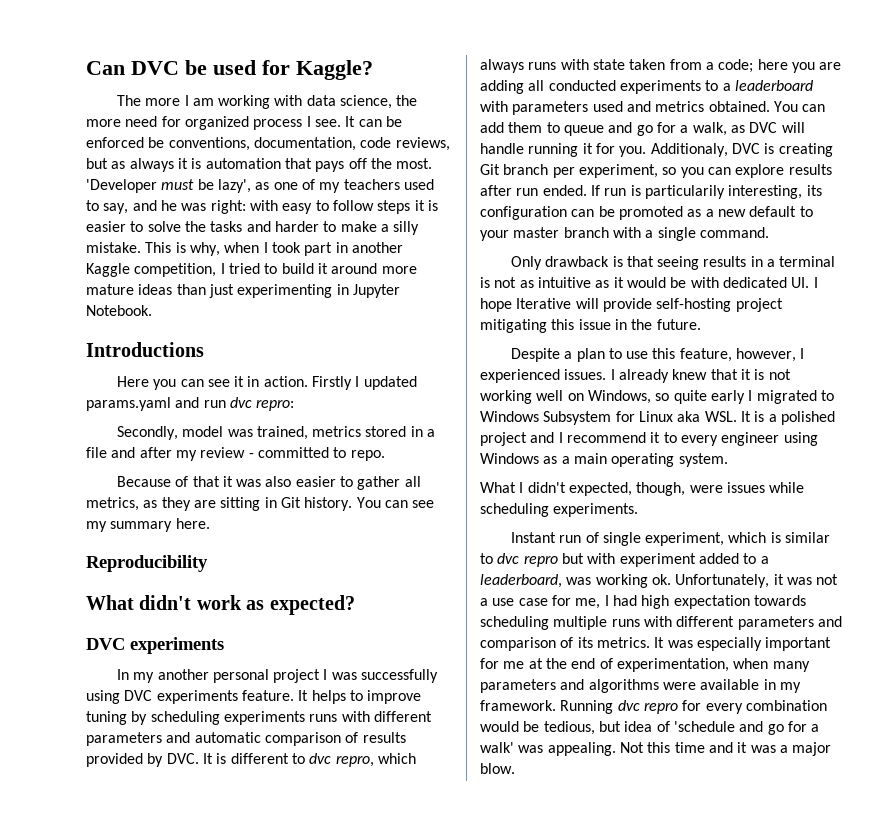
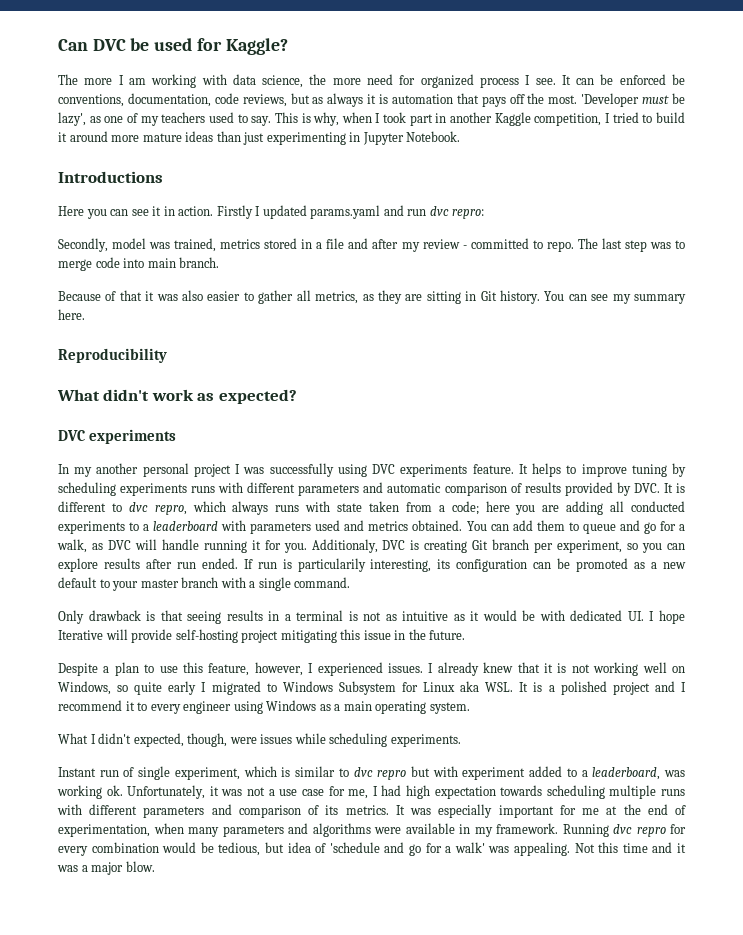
- 'Developer must be lazy', as one of my teachers used to say, and he was right: with easy to follow steps it is easier to solve the tasks and harder to make a silly mistake.
+ 'Developer must be lazy', as one of my teachers used to say.
+ The last step was to merge code into main branch.

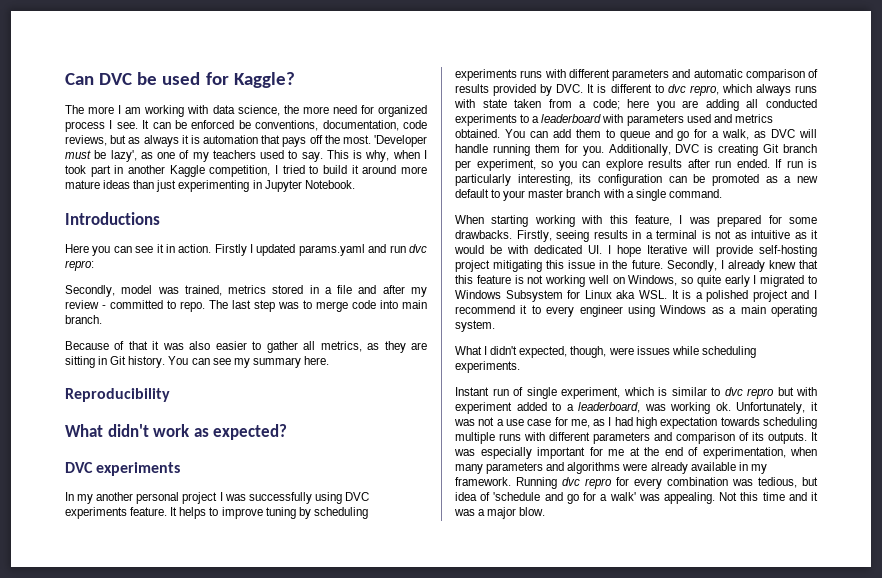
- You can add them to queue and go for a walk, as DVC will handle running it for you.
+ You can add them to queue and go for a walk, as DVC will handle running them for you.
- Additionaly, DVC is creating Git branch per experiment, so you can explore results after run ended.
+ Additionally, DVC is creating Git branch per experiment, so you can explore results after run ended.
- If run is particularily interesting, its configuration can be promoted as a new default to your master branch with a single command.
+ If run is particularly interesting, its configuration can be promoted as a new default to your master branch with a single command.
- Only drawback is that seeing results in a terminal is not as intuitive as it would be with dedicated UI. I hope Iterative will provide self-hosting project mitigating this issue in the future.
- Despite a plan to use this feature, however, I experienced issues. I already knew that it is not working well on Windows, so quite early I migrated to Windows Subsystem for Linux aka WSL. It is a polished project and I recommend it to every engineer using Windows as a main operating system.
+ When starting working with this feature, I was prepared for some drawbacks. Firstly, seeing results in a terminal is not as intuitive as it would be with dedicated UI. I hope Iterative will provide self-hosting project mitigating this issue in the future. Secondly, I already knew that this feature is not working well on Windows, so quite early I migrated to Windows Subsystem for Linux aka WSL. It is a polished project and I recommend it to every engineer using Windows as a main operating system.
- Unfortunately, it was not a use case for me, I had high expectation towards scheduling multiple runs with different parameters and comparison of its metrics.
+ Unfortunately, it was not a use case for me, as I had high expectation towards scheduling multiple runs with different parameters and comparison of its outputs.
- It was especially important for me at the end of experimentation, when many parameters and algorithms were available in my framework.
+ It was especially important for me at the end of experimentation, when many parameters and algorithms were already available in my framework.
- Running dvc repro for every combination would be tedious, but idea of 'schedule and go for a walk' was appealing.
+ Running dvc repro for every combination was tedious, but idea of 'schedule and go for a walk' was appealing.

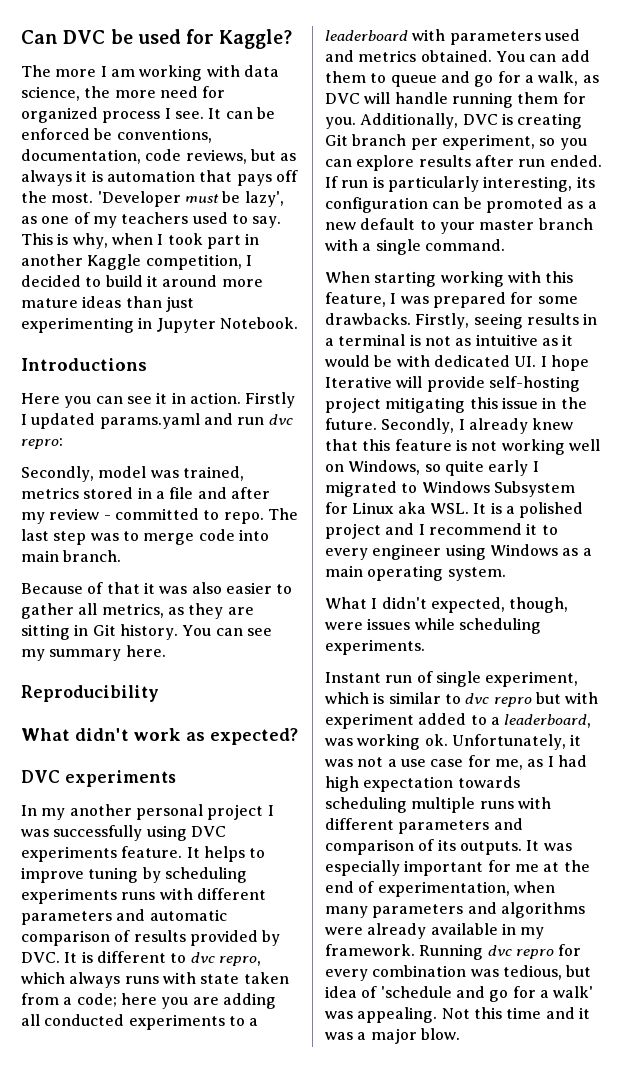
- This is why, when I took part in another Kaggle competition, I tried to build it around more mature ideas than just experimenting in Jupyter Notebook.
+ This is why, when I took part in another Kaggle competition, I decided to build it around more mature ideas than just experimenting in Jupyter Notebook.

